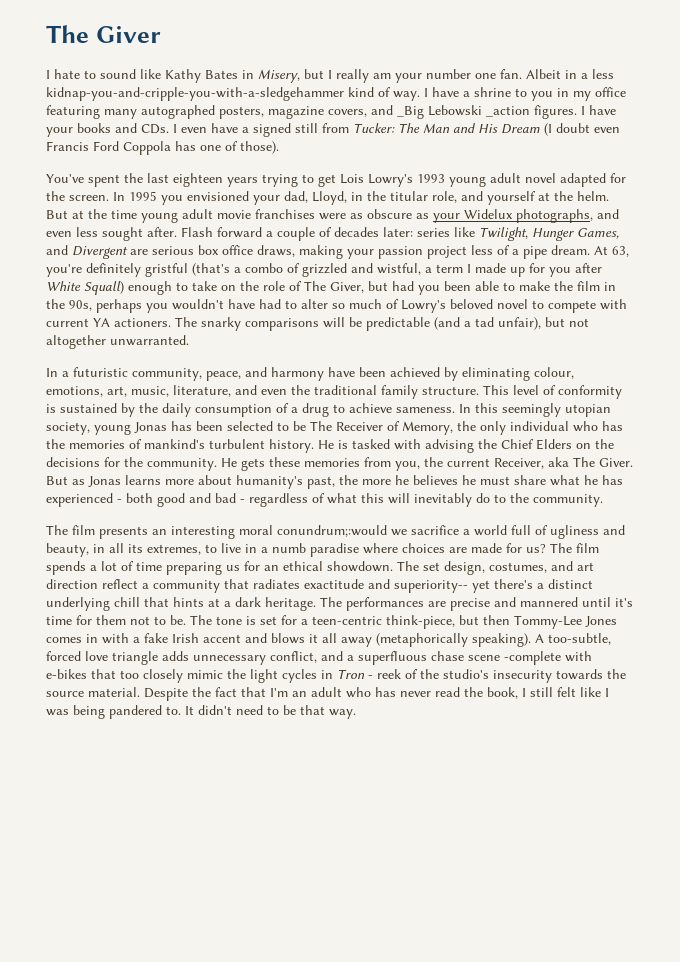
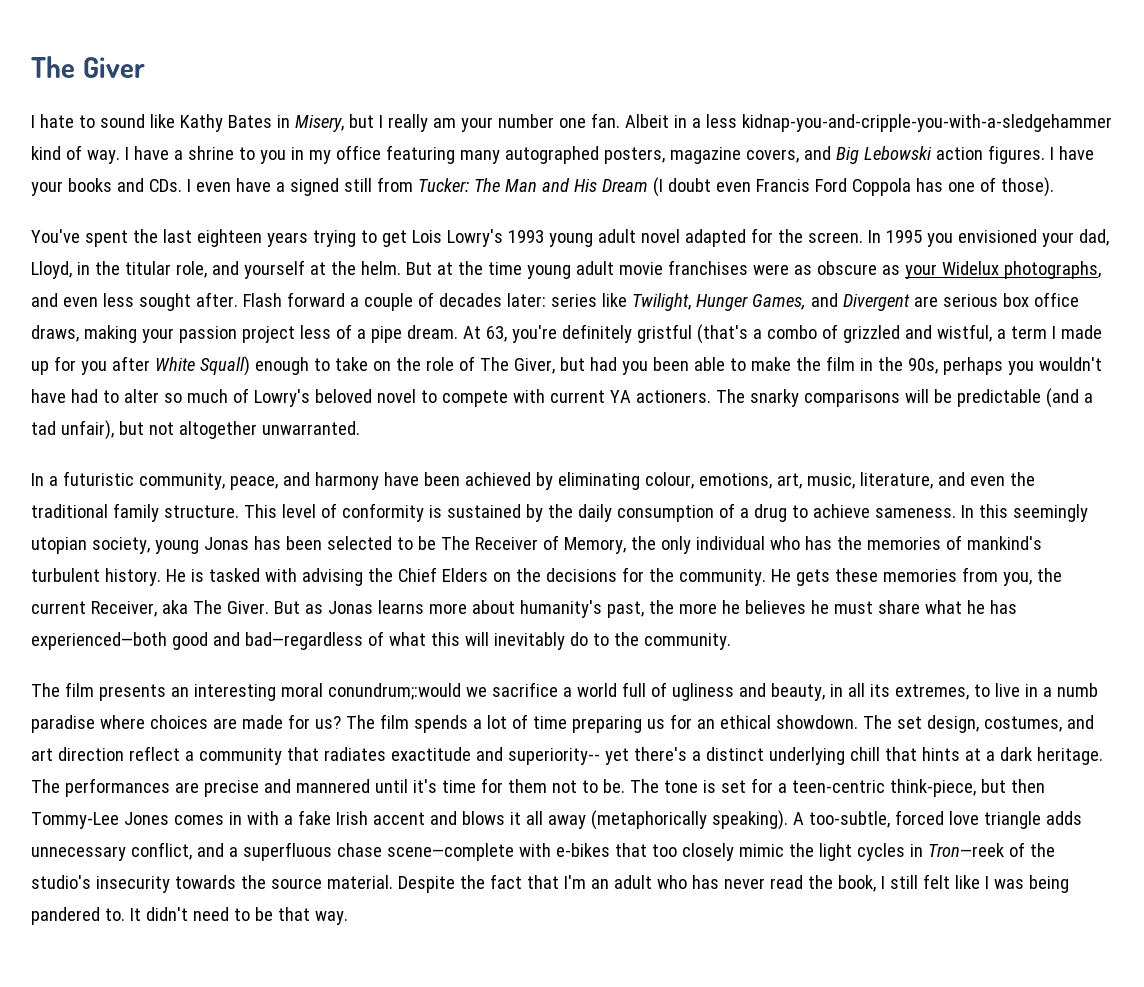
- I have a shrine to you in my office featuring many autographed posters, magazine covers, and _Big Lebowski _action figures.
+ I have a shrine to you in my office featuring many autographed posters, magazine covers, and Big Lebowski action figures.
- But as Jonas learns more about humanity's past, the more he believes he must share what he has experienced - both good and bad - regardless of what this will inevitably do to the community.
+ But as Jonas learns more about humanity's past, the more he believes he must share what he has experienced—both good and bad—regardless of what this will inevitably do to the community.
- A too-subtle, forced love triangle adds unnecessary conflict, and a superfluous chase scene -complete with e-bikes that too closely mimic the light cycles in Tron - reek of the studio's insecurity towards the source material.
+ A too-subtle, forced love triangle adds unnecessary conflict, and a superfluous chase scene—complete with e-bikes that too closely mimic the light cycles in Tron—reek of the studio's insecurity towards the source material.

